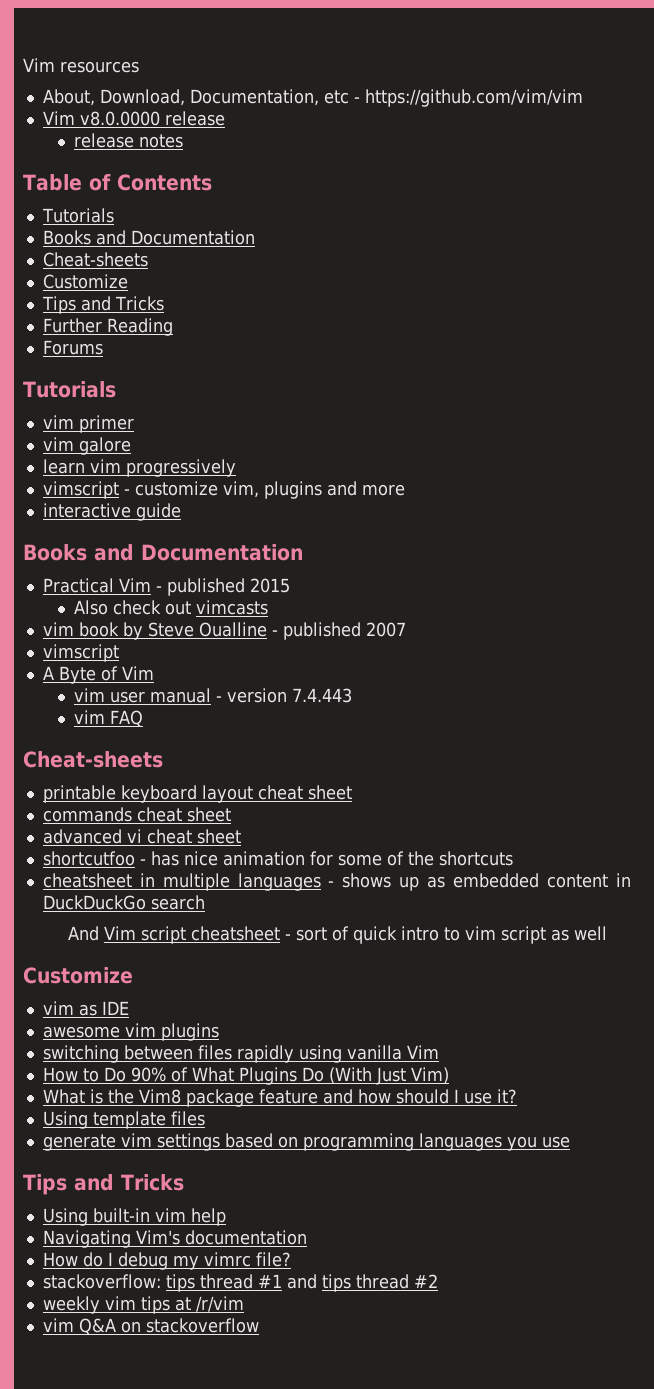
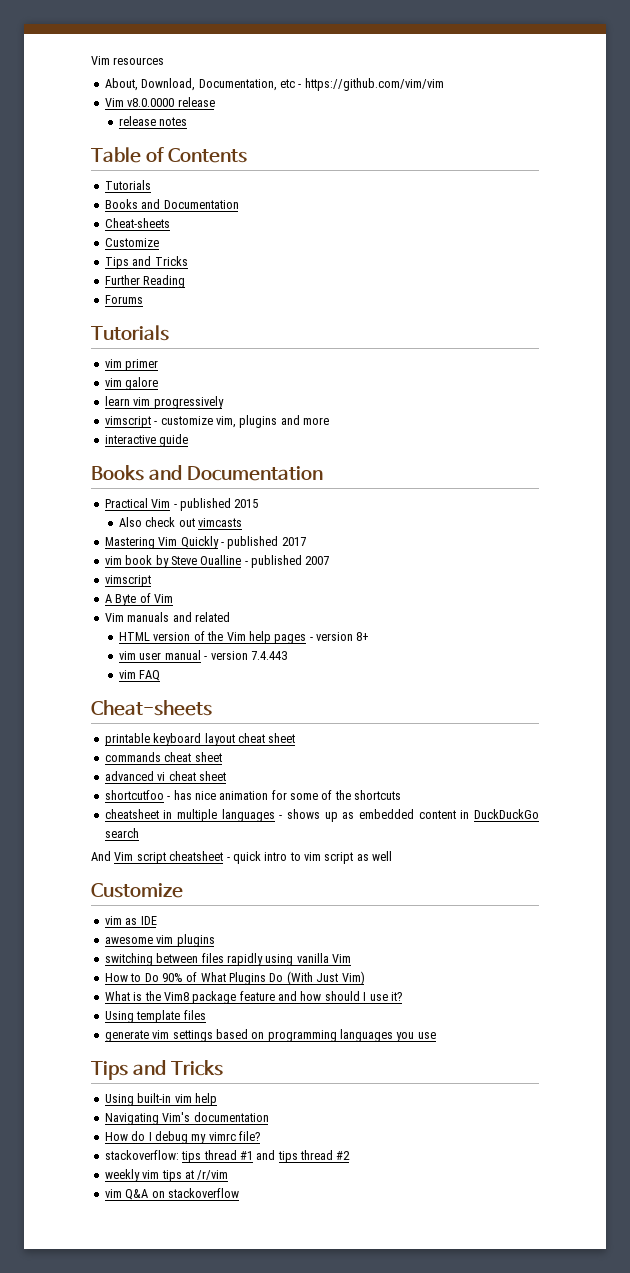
+ Mastering Vim Quickly - published 2017
+ Vim manuals and related
+ HTML version of the Vim help pages - version 8+
- And Vim script cheatsheet - sort of quick intro to vim script as well
+ And Vim script cheatsheet - quick intro to vim script as well

